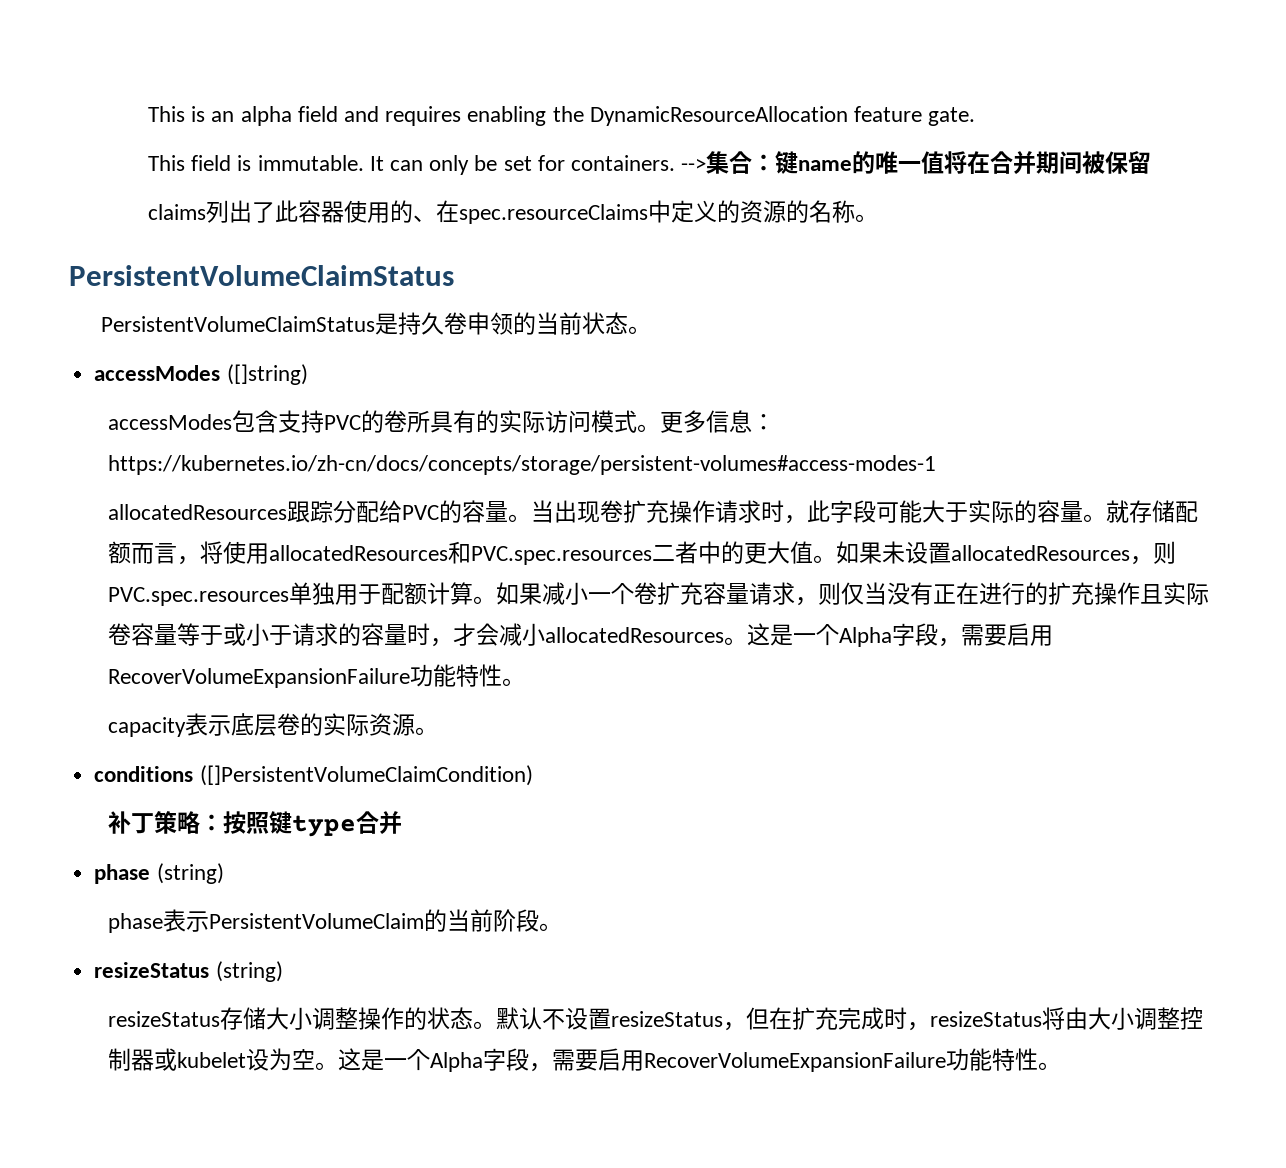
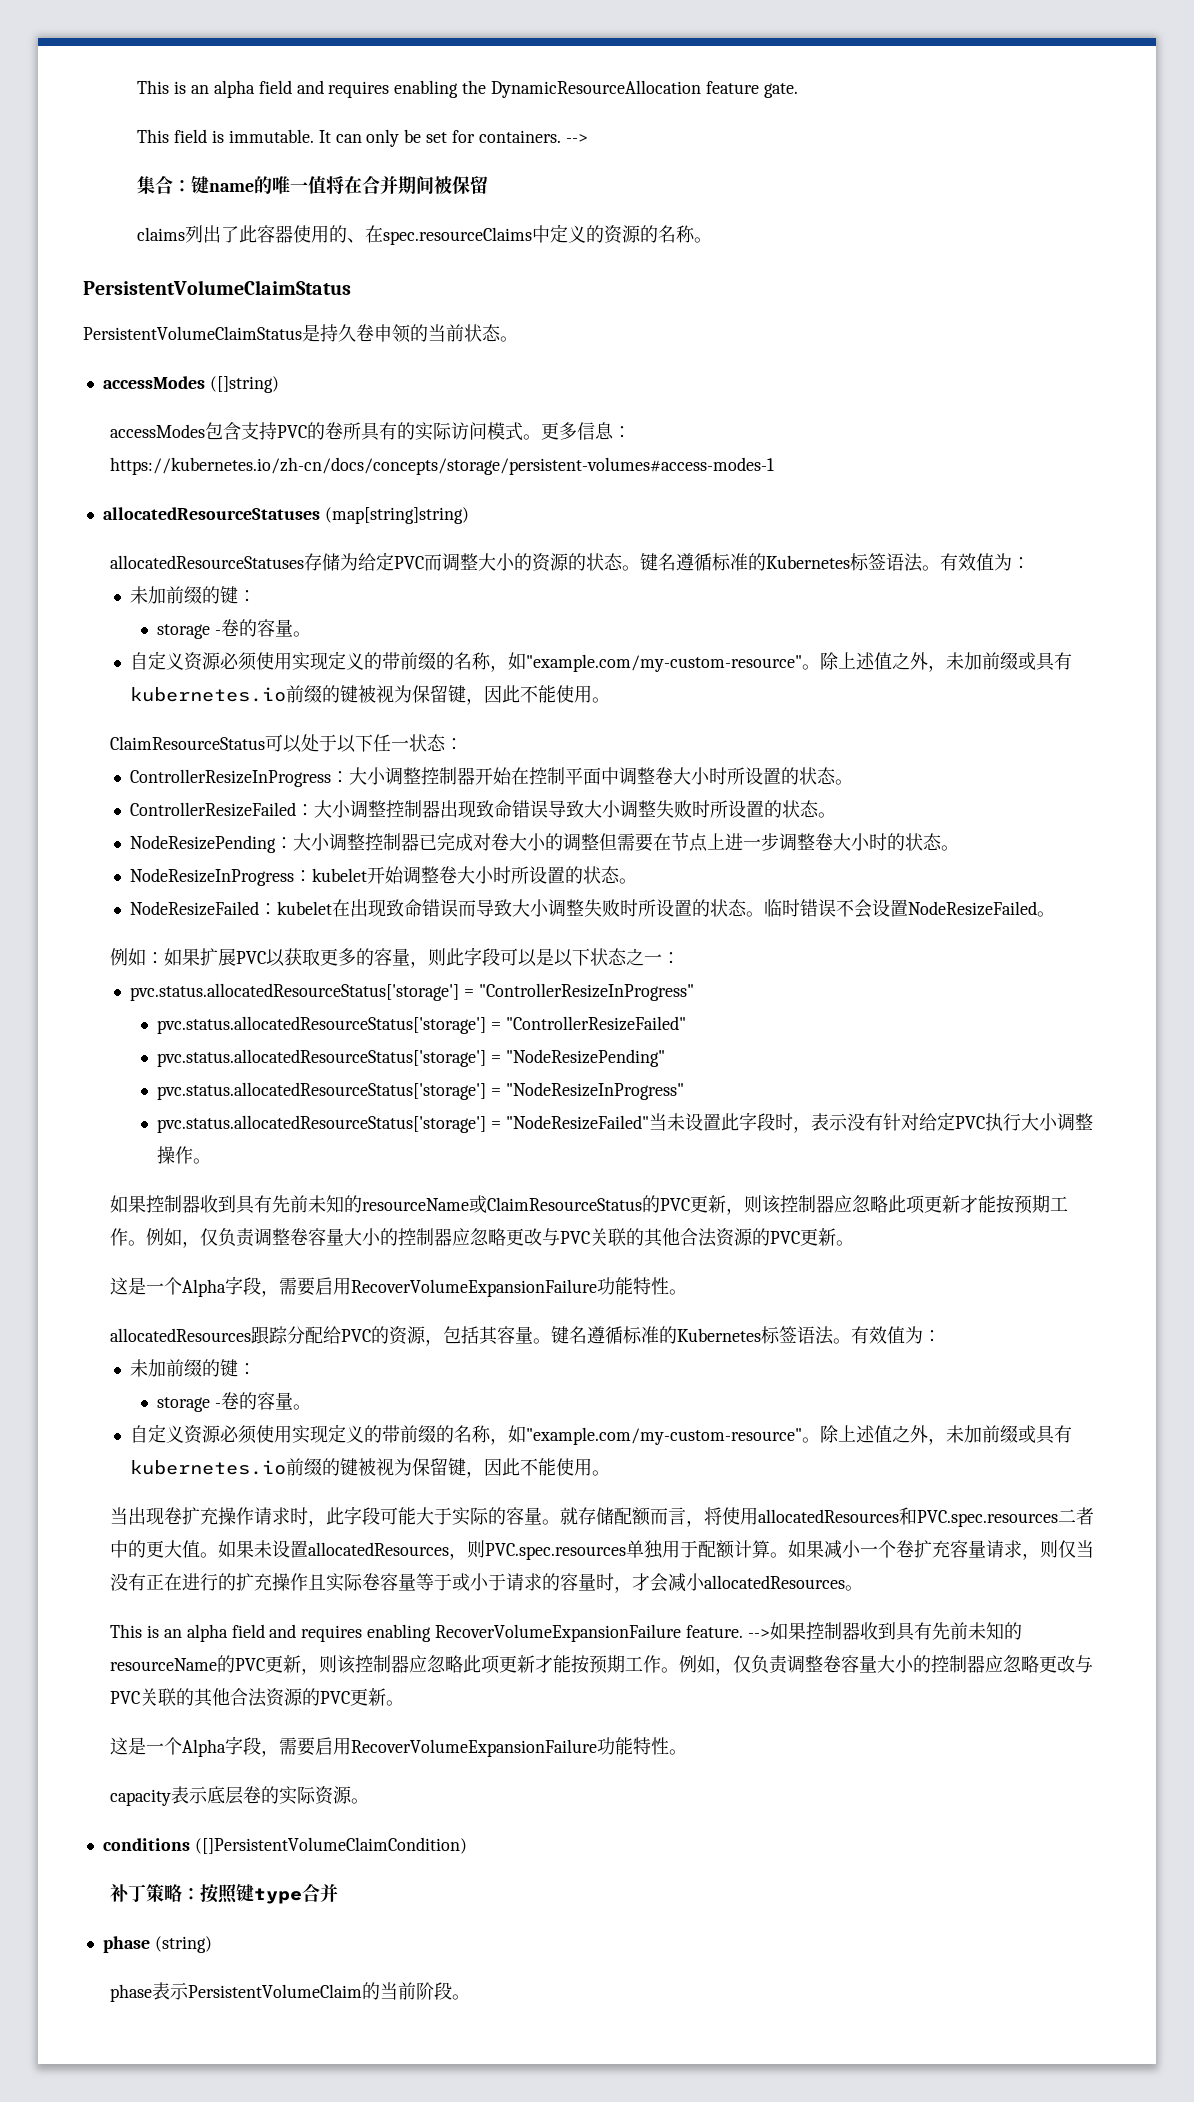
- It can only be set for containers. -->集合：键name的唯一值将在合并期间被保留
+ It can only be set for containers. -->
+ 集合：键name的唯一值将在合并期间被保留
+ allocatedResourceStatuses (map[string]string)
+ allocatedResourceStatuses存储为给定PVC而调整大小的资源的状态。键名遵循标准的Kubernetes标签语法。有效值为：
+ 未加前缀的键：
+ storage -卷的容量。
+ 自定义资源必须使用实现定义的带前缀的名称，如"example.com/my-custom-resource"。除上述值之外，未加前缀或具有kubernetes.io前缀的键被视为保留键，因此不能使用。
+ ClaimResourceStatus可以处于以下任一状态：
+ ControllerResizeInProgress：大小调整控制器开始在控制平面中调整卷大小时所设置的状态。
+ ControllerResizeFailed：大小调整控制器出现致命错误导致大小调整失败时所设置的状态。
+ NodeResizePending：大小调整控制器已完成对卷大小的调整但需要在节点上进一步调整卷大小时的状态。
+ NodeResizeInProgress：kubelet开始调整卷大小时所设置的状态。
+ NodeResizeFailed：kubelet在出现致命错误而导致大小调整失败时所设置的状态。临时错误不会设置NodeResizeFailed。
+ 例如：如果扩展PVC以获取更多的容量，则此字段可以是以下状态之一：
+ pvc.status.allocatedResourceStatus['storage'] = "ControllerResizeInProgress"
+ pvc.status.allocatedResourceStatus['storage'] = "ControllerResizeFailed"
+ pvc.status.allocatedResourceStatus['storage'] = "NodeResizePending"
+ pvc.status.allocatedResourceStatus['storage'] = "NodeResizeInProgress"
+ pvc.status.allocatedResourceStatus['storage'] = "NodeResizeFailed"当未设置此字段时，表示没有针对给定PVC执行大小调整操作。
+ 如果控制器收到具有先前未知的resourceName或ClaimResourceStatus的PVC更新，则该控制器应忽略此项更新才能按预期工作。例如，仅负责调整卷容量大小的控制器应忽略更改与PVC关联的其他合法资源的PVC更新。
+ 这是一个Alpha字段，需要启用RecoverVolumeExpansionFailure功能特性。
- allocatedResources跟踪分配给PVC的容量。当出现卷扩充操作请求时，此字段可能大于实际的容量。
+ allocatedResources跟踪分配给PVC的资源，包括其容量。键名遵循标准的Kubernetes标签语法。有效值为：
+ 未加前缀的键：
+ storage -卷的容量。
+ 自定义资源必须使用实现定义的带前缀的名称，如"example.com/my-custom-resource"。除上述值之外，未加前缀或具有kubernetes.io前缀的键被视为保留键，因此不能使用。
+ 当出现卷扩充操作请求时，此字段可能大于实际的容量。
- 如果减小一个卷扩充容量请求，则仅当没有正在进行的扩充操作且实际卷容量等于或小于请求的容量时，才会减小allocatedResources。这是一个Alpha字段，需要启用RecoverVolumeExpansionFailure功能特性。
+ 如果减小一个卷扩充容量请求，则仅当没有正在进行的扩充操作且实际卷容量等于或小于请求的容量时，才会减小allocatedResources。
+ This is an alpha field and requires enabling RecoverVolumeExpansionFailure feature. -->如果控制器收到具有先前未知的resourceName的PVC更新，则该控制器应忽略此项更新才能按预期工作。例如，仅负责调整卷容量大小的控制器应忽略更改与PVC关联的其他合法资源的PVC更新。
+ 这是一个Alpha字段，需要启用RecoverVolumeExpansionFailure功能特性。
- resizeStatus (string)
- resizeStatus存储大小调整操作的状态。默认不设置resizeStatus，但在扩充完成时，resizeStatus将由大小调整控制器或kubelet设为空。这是一个Alpha字段，需要启用RecoverVolumeExpansionFailure功能特性。

